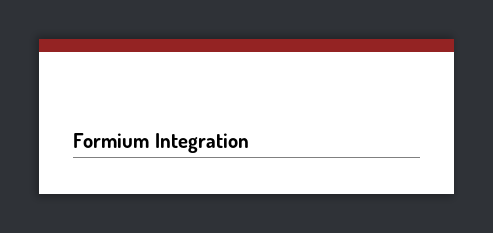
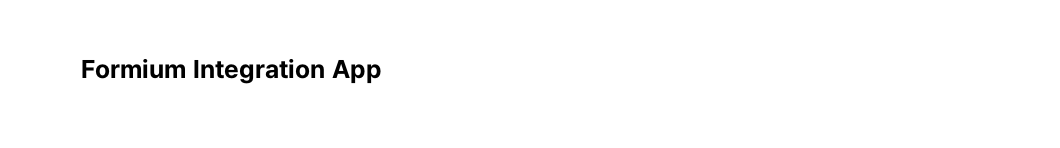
- Formium Integration
+ Formium Integration App

